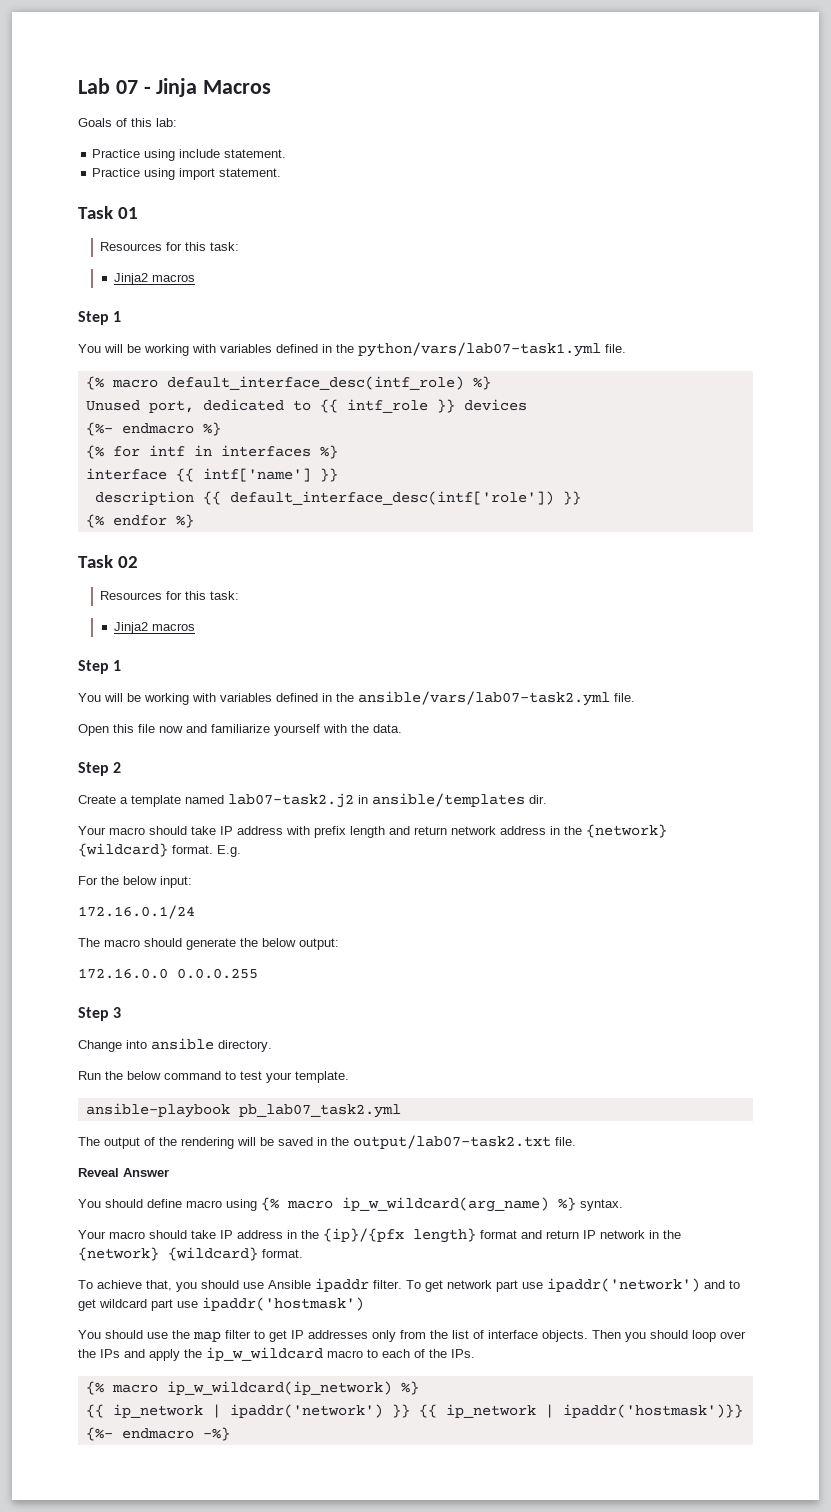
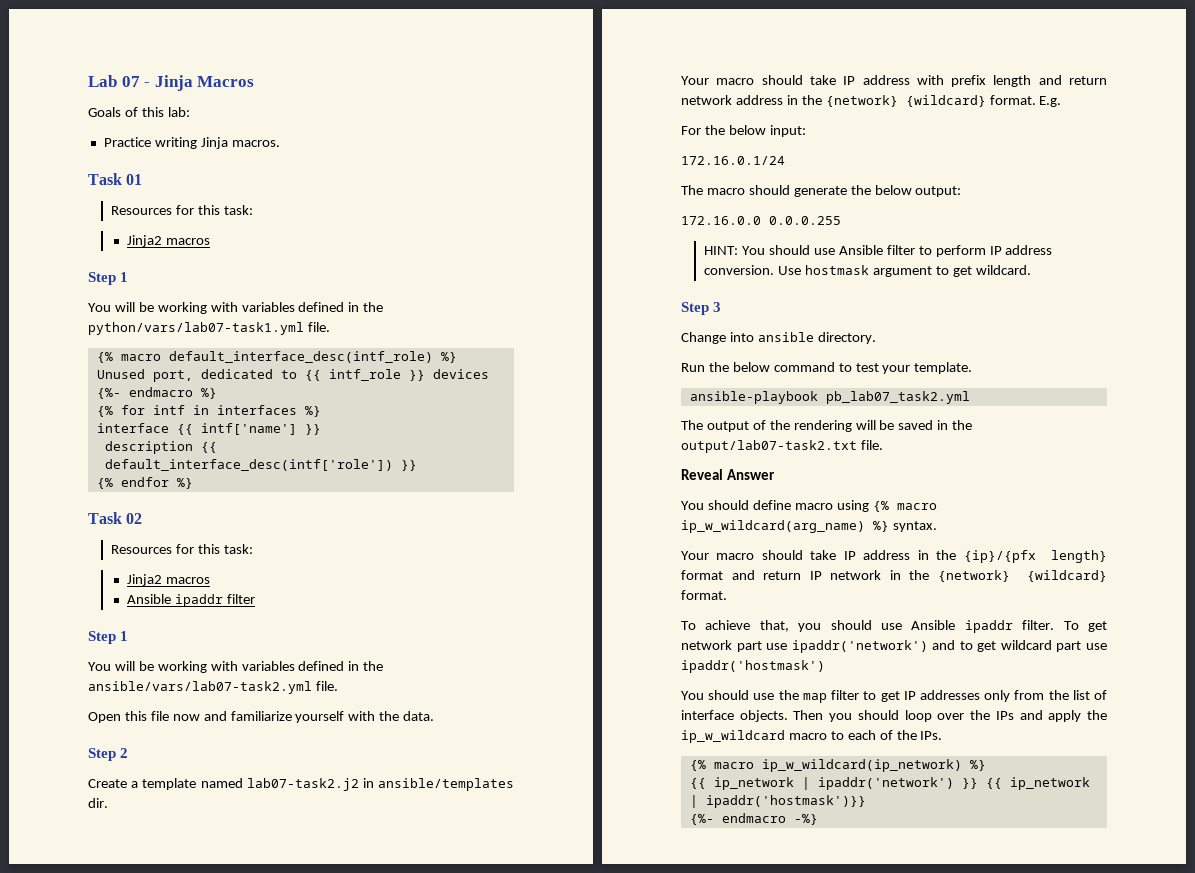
- Practice using include statement.
- Practice using import statement.
+ Practice writing Jinja macros.
+ Ansible ipaddr filter
+ HINT: You should use Ansible filter to perform IP address conversion. Use hostmask argument to get wildcard.

